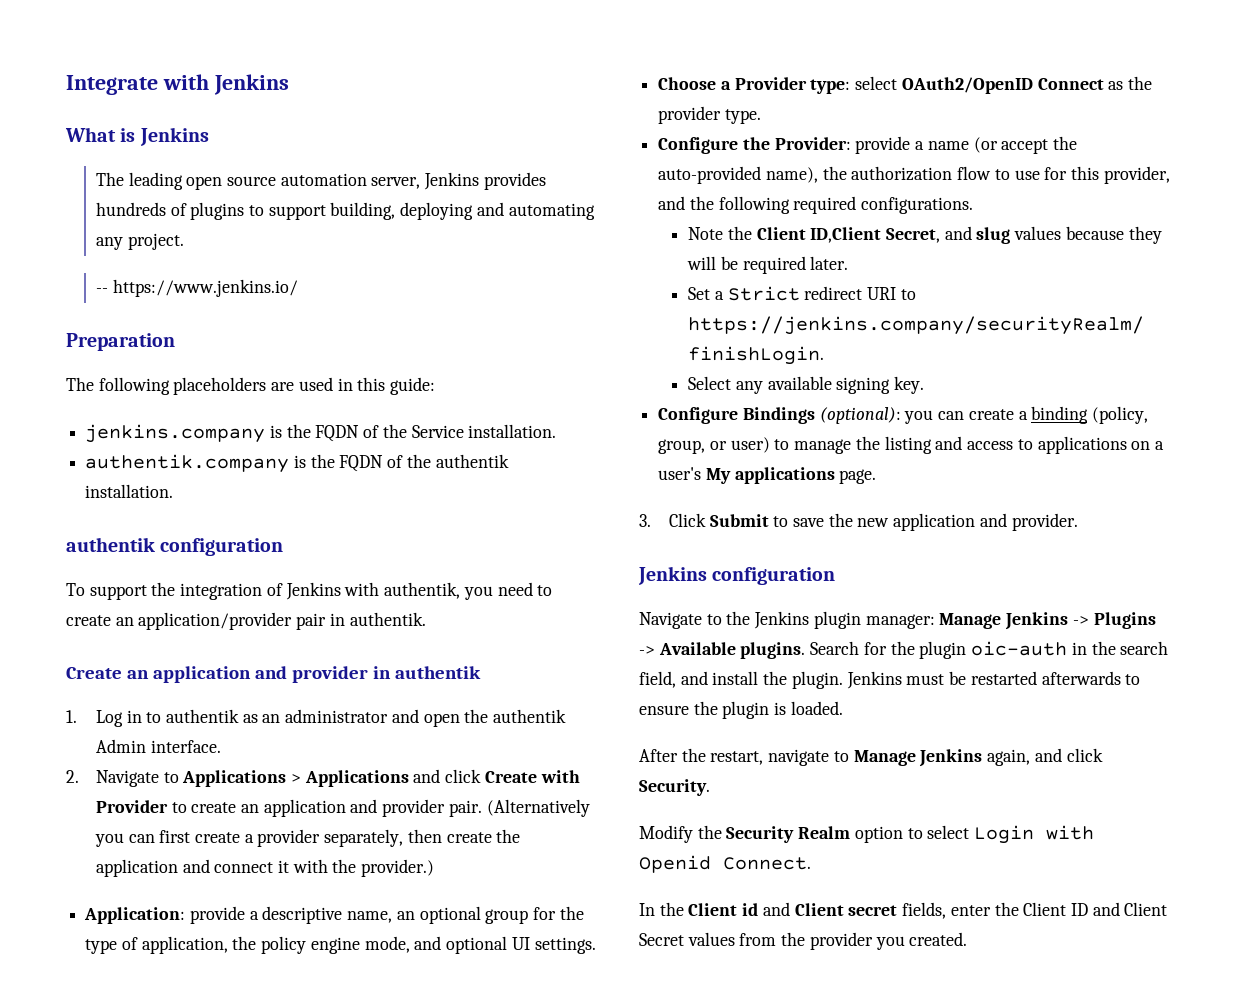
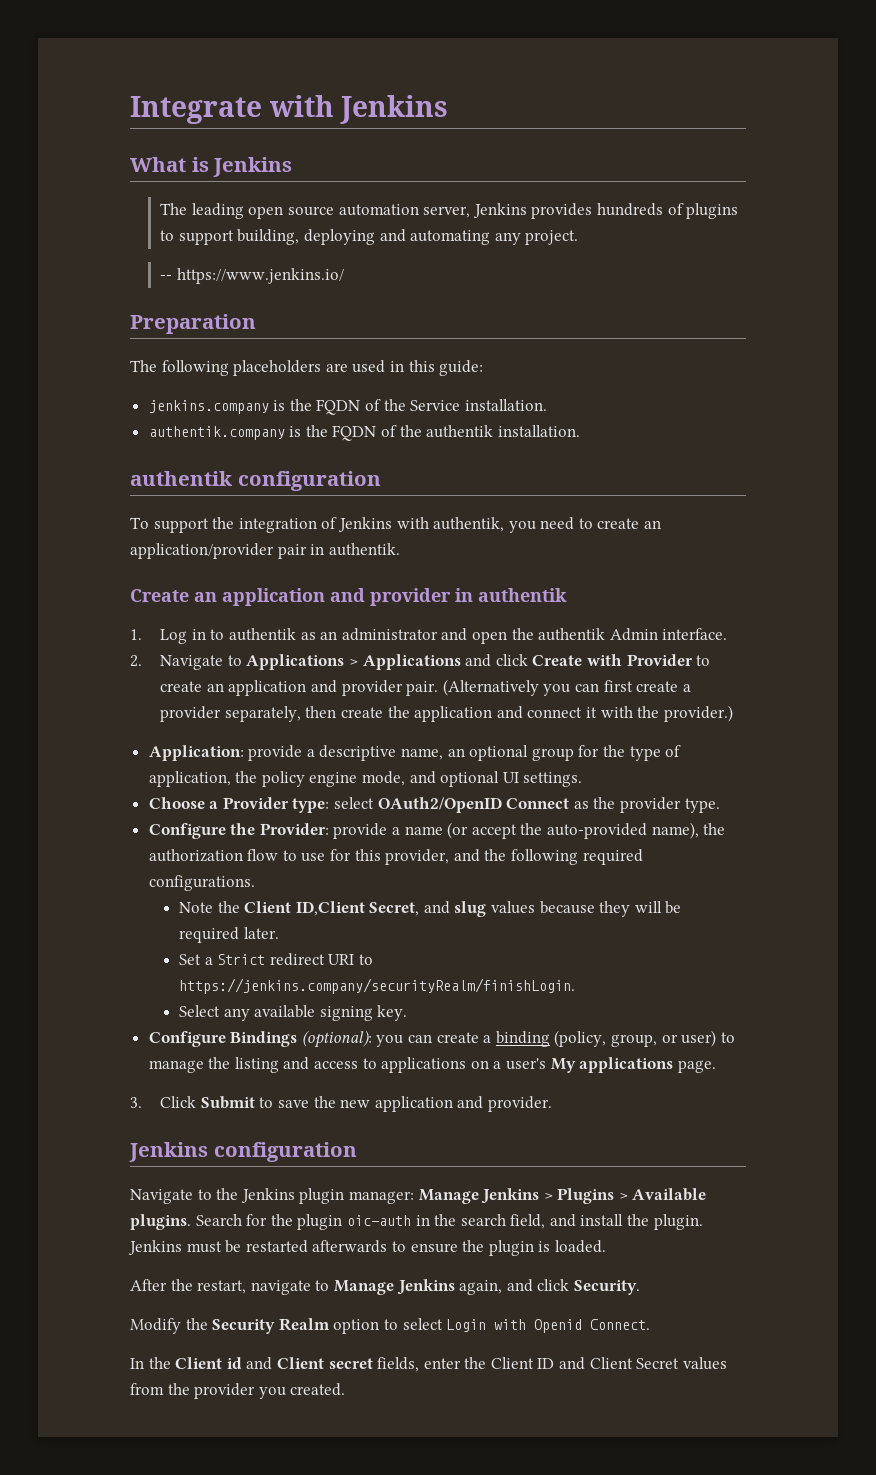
- Navigate to the Jenkins plugin manager: Manage Jenkins -> Plugins -> Available plugins.
+ Navigate to the Jenkins plugin manager: Manage Jenkins > Plugins > Available plugins.

